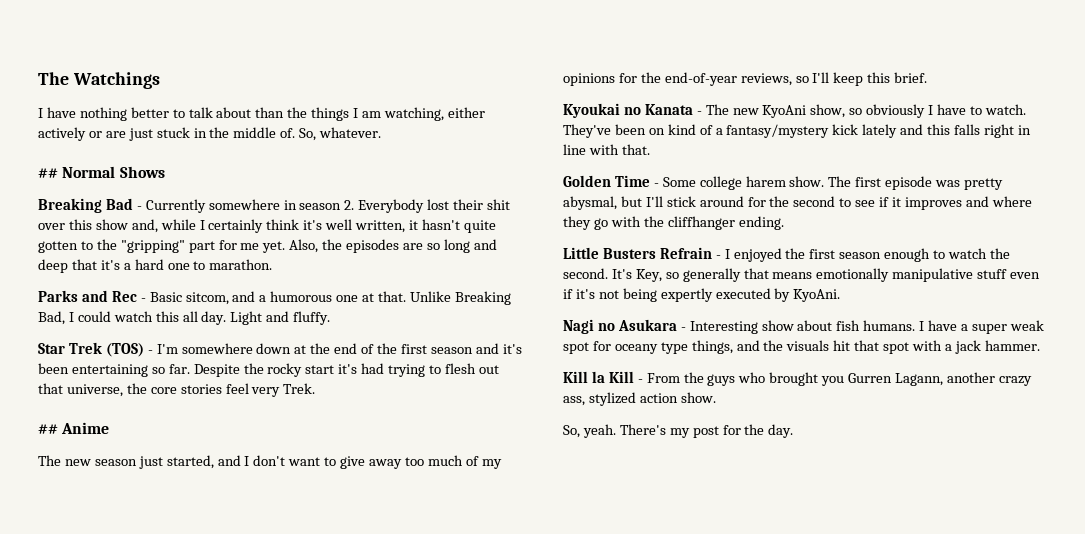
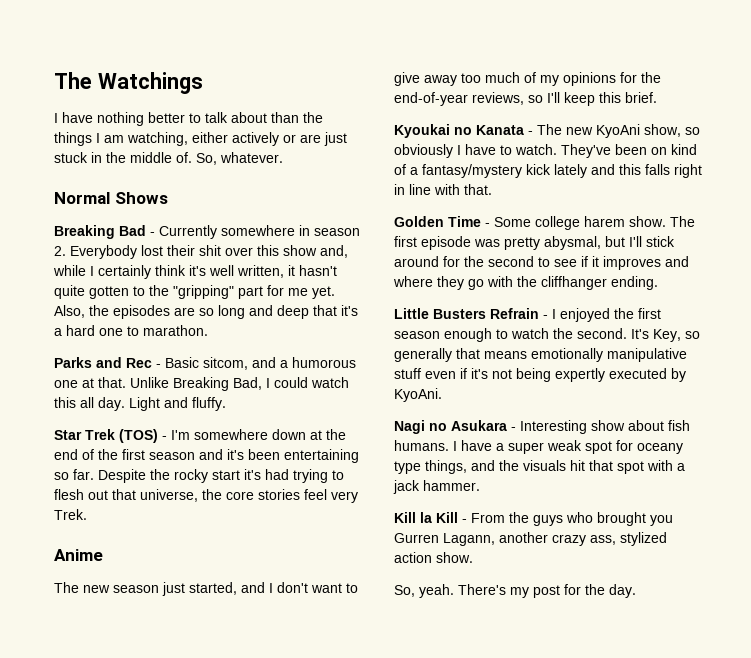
- ## Normal Shows
+ Normal Shows
- ## Anime
+ Anime

